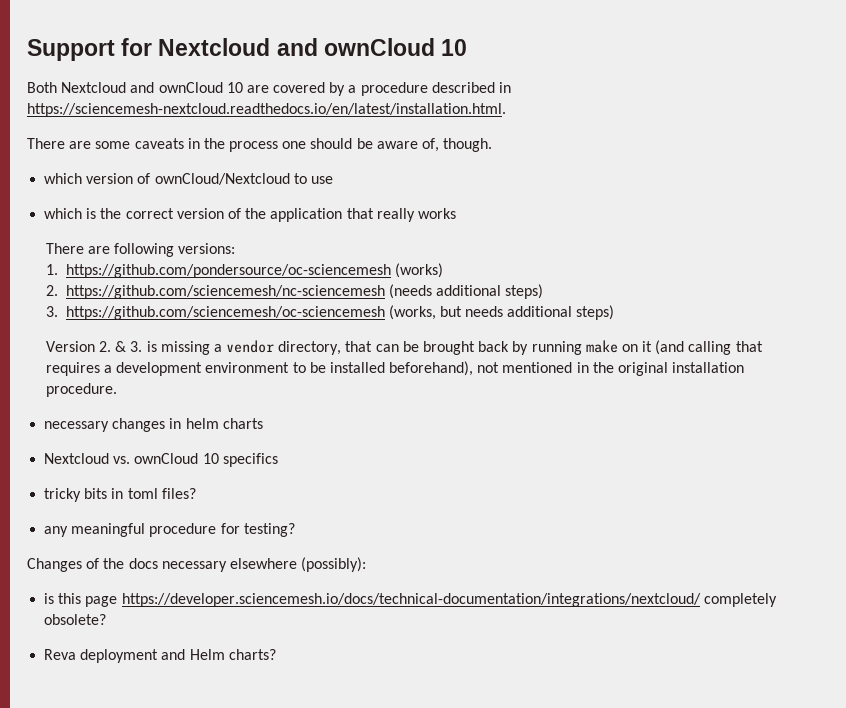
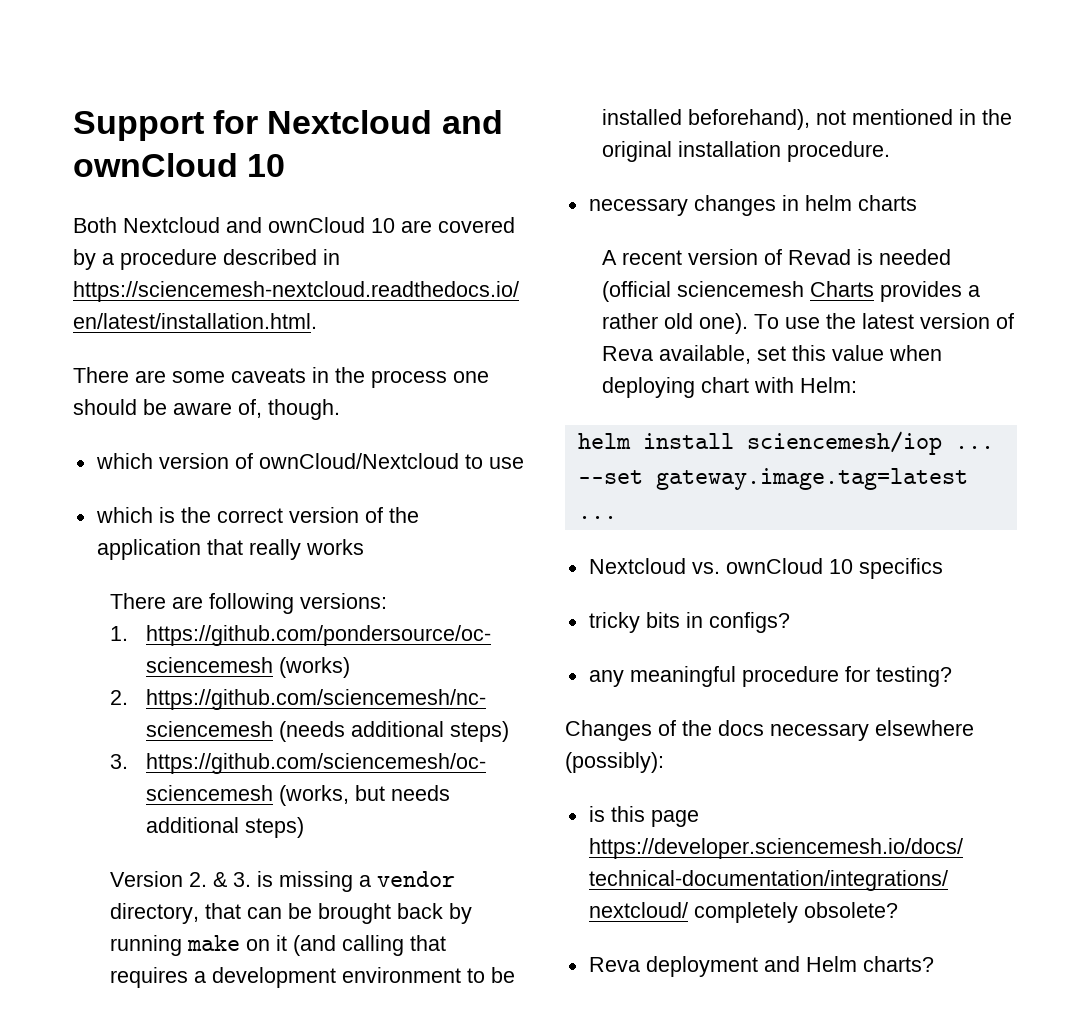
+ A recent version of Revad is needed (official sciencemesh Charts provides a rather old one). To use the latest version of Reva available, set this value when deploying chart with Helm:
+ helm install sciencemesh/iop ... --set gateway.image.tag=latest ...
- tricky bits in toml files?
+ tricky bits in configs?

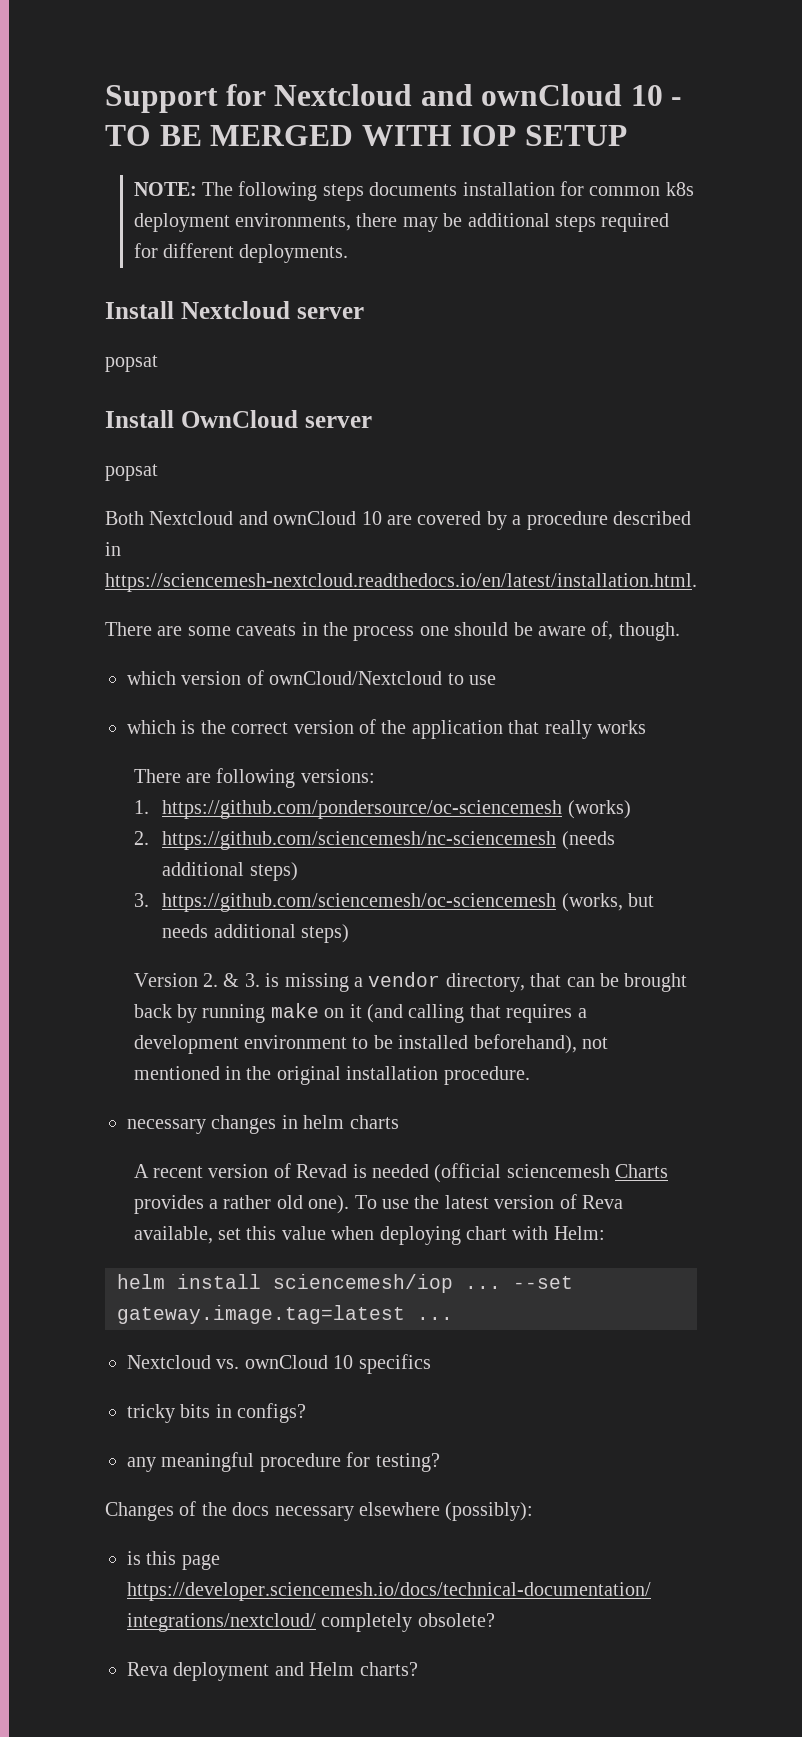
- Support for Nextcloud and ownCloud 10
+ Support for Nextcloud and ownCloud 10 - TO BE MERGED WITH IOP SETUP
+ NOTE: The following steps documents installation for common k8s deployment environments, there may be additional steps required for different deployments.
+ Install Nextcloud server
+ popsat
+ Install OwnCloud server
+ popsat

